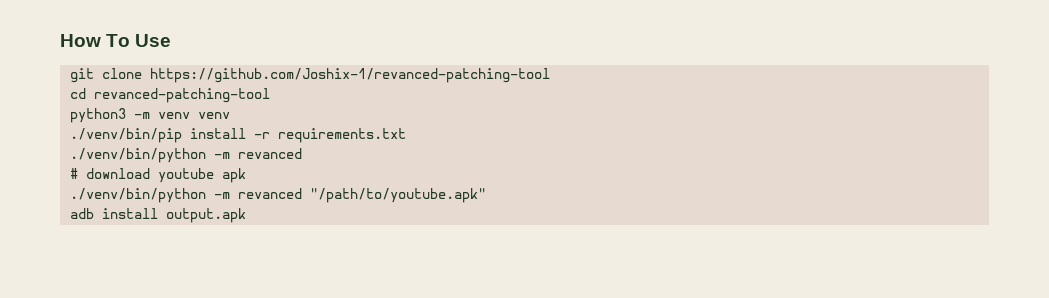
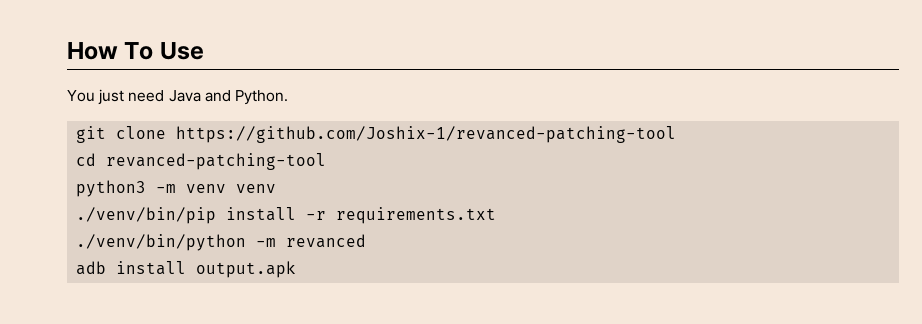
+ You just need Java and Python.
- # download youtube apk
- ./venv/bin/python -m revanced "/path/to/youtube.apk"

